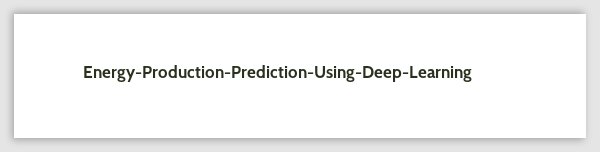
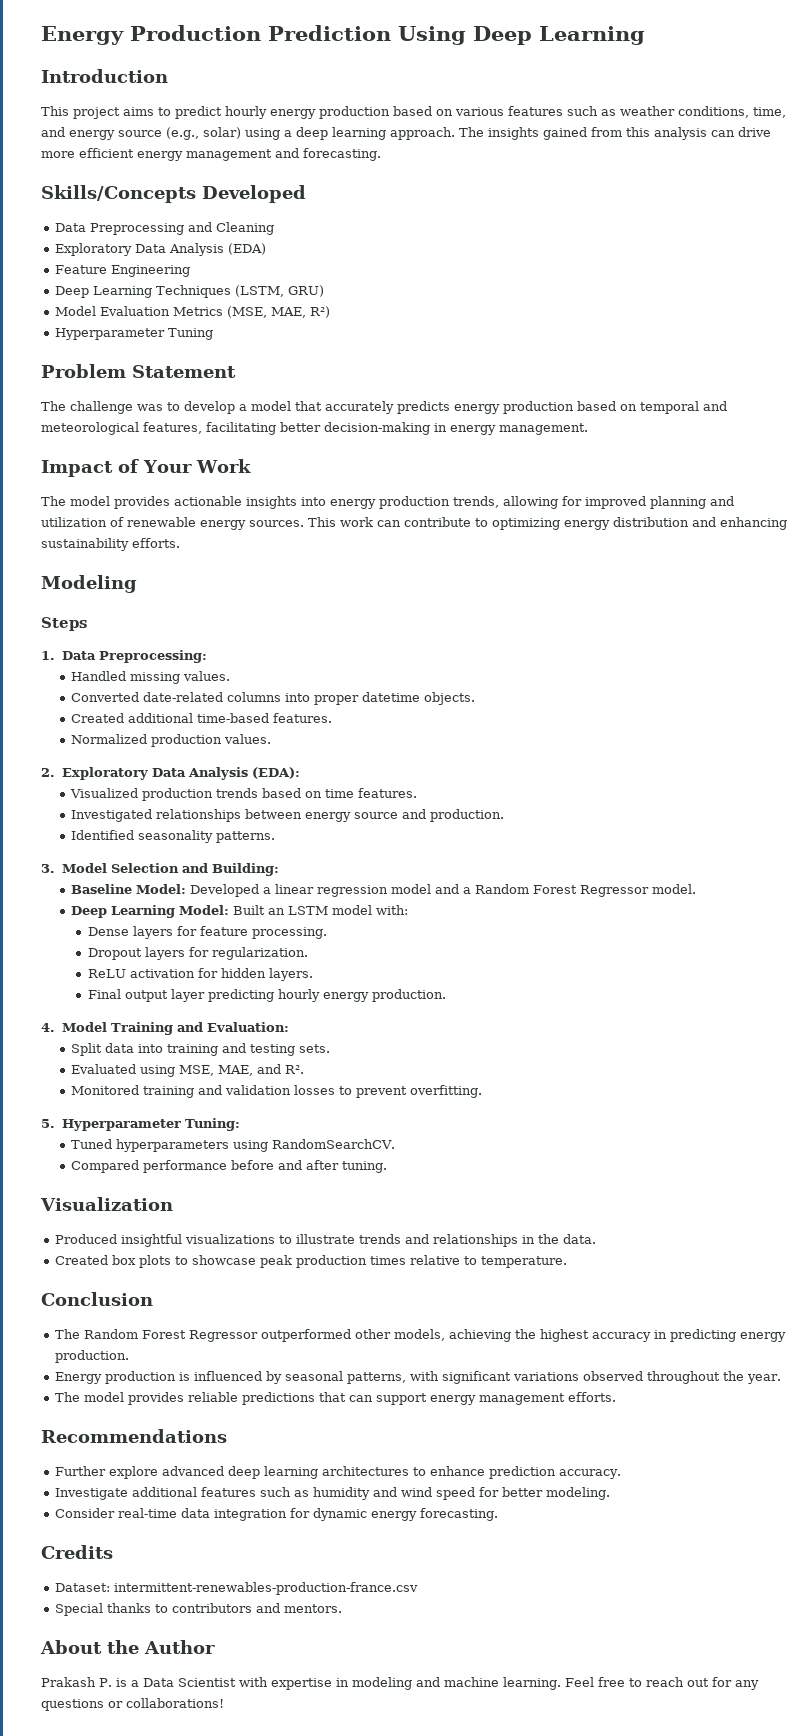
- Energy-Production-Prediction-Using-Deep-Learning
+ Energy Production Prediction Using Deep Learning
+ Introduction
+ This project aims to predict hourly energy production based on various features such as weather conditions, time, and energy source (e.g., solar) using a deep learning approach. The insights gained from this analysis can drive more efficient energy management and forecasting.
+ Skills/Concepts Developed
+ Data Preprocessing and Cleaning
+ Exploratory Data Analysis (EDA)
+ Feature Engineering
+ Deep Learning Techniques (LSTM, GRU)
+ Model Evaluation Metrics (MSE, MAE, R²)
+ Hyperparameter Tuning
+ Problem Statement
+ The challenge was to develop a model that accurately predicts energy production based on temporal and meteorological features, facilitating better decision-making in energy management.
+ Impact of Your Work
+ The model provides actionable insights into energy production trends, allowing for improved planning and utilization of renewable energy sources. This work can contribute to optimizing energy distribution and enhancing sustainability efforts.
+ Modeling
+ Steps
+ 1. Data Preprocessing:
+ Handled missing values.
+ Converted date-related columns into proper datetime objects.
+ Created additional time-based features.
+ Normalized production values.
+ 2. Exploratory Data Analysis (EDA):
+ Visualized production trends based on time features.
+ Investigated relationships between energy source and production.
+ Identified seasonality patterns.
+ 3. Model Selection and Building:
+ Baseline Model: Developed a linear regression model and a Random Forest Regressor model.
+ Deep Learning Model: Built an LSTM model with:
+ Dense layers for feature processing.
+ Dropout layers for regularization.
+ ReLU activation for hidden layers.
+ Final output layer predicting hourly energy production.
+ 4. Model Training and Evaluation:
+ Split data into training and testing sets.
+ Evaluated using MSE, MAE, and R².
+ Monitored training and validation losses to prevent overfitting.
+ 5. Hyperparameter Tuning:
+ Tuned hyperparameters using RandomSearchCV.
+ Compared performance before and after tuning.
+ Visualization
+ Produced insightful visualizations to illustrate trends and relationships in the data.
+ Created box plots to showcase peak production times relative to temperature.
+ Conclusion
+ The Random Forest Regressor outperformed other models, achieving the highest accuracy in predicting energy production.
+ Energy production is influenced by seasonal patterns, with significant variations observed throughout the year.
+ The model provides reliable predictions that can support energy management efforts.
+ Recommendations
+ Further explore advanced deep learning architectures to enhance prediction accuracy.
+ Investigate additional features such as humidity and wind speed for better modeling.
+ Consider real-time data integration for dynamic energy forecasting.
+ Credits
+ Dataset: intermittent-renewables-production-france.csv
+ Special thanks to contributors and mentors.
+ About the Author
+ Prakash P. is a Data Scientist with expertise in modeling and machine learning. Feel free to reach out for any questions or collaborations!

